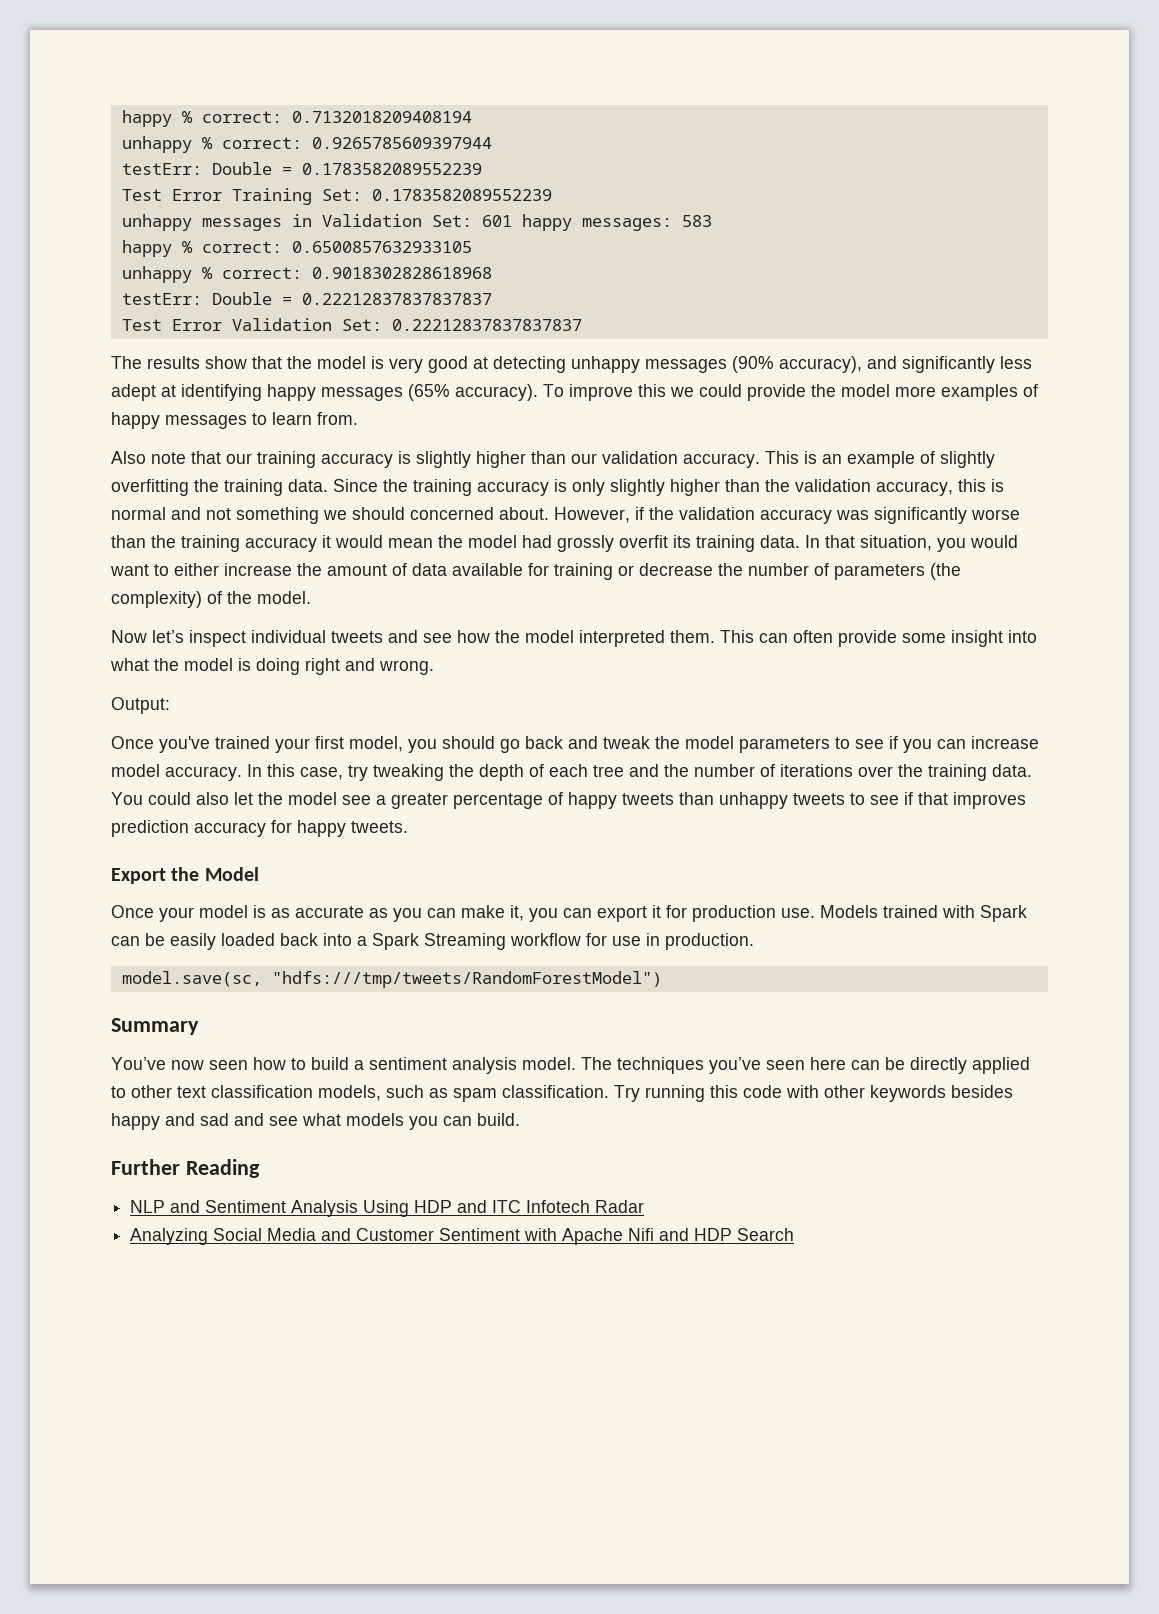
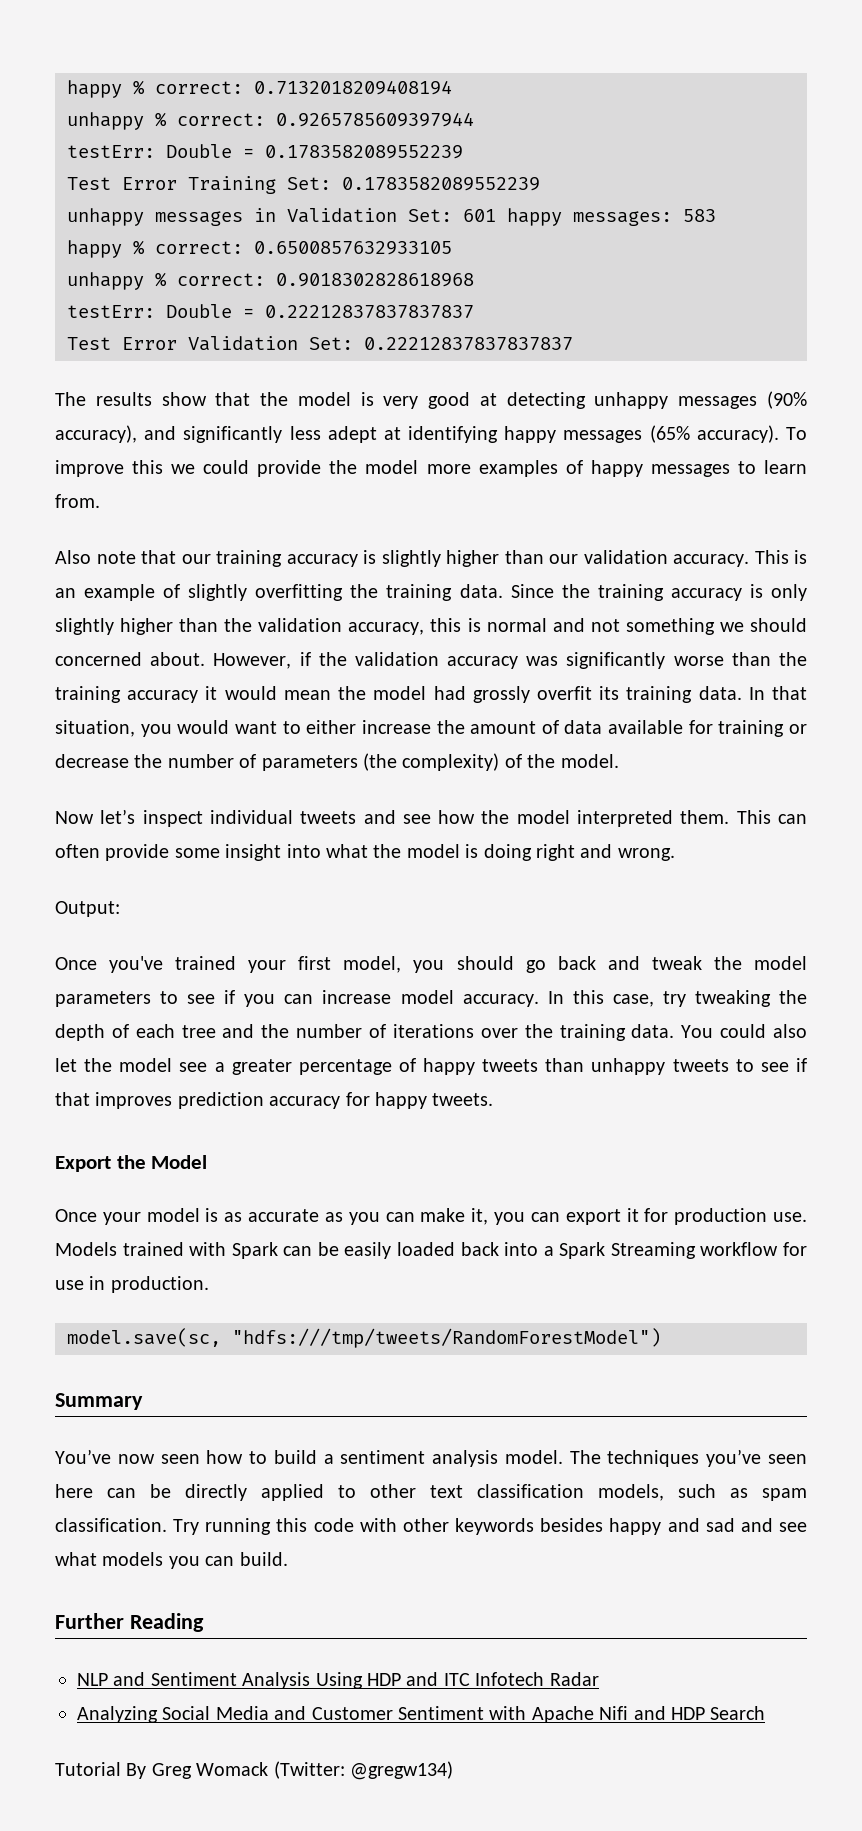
+ Tutorial By Greg Womack (Twitter: @gregw134)

